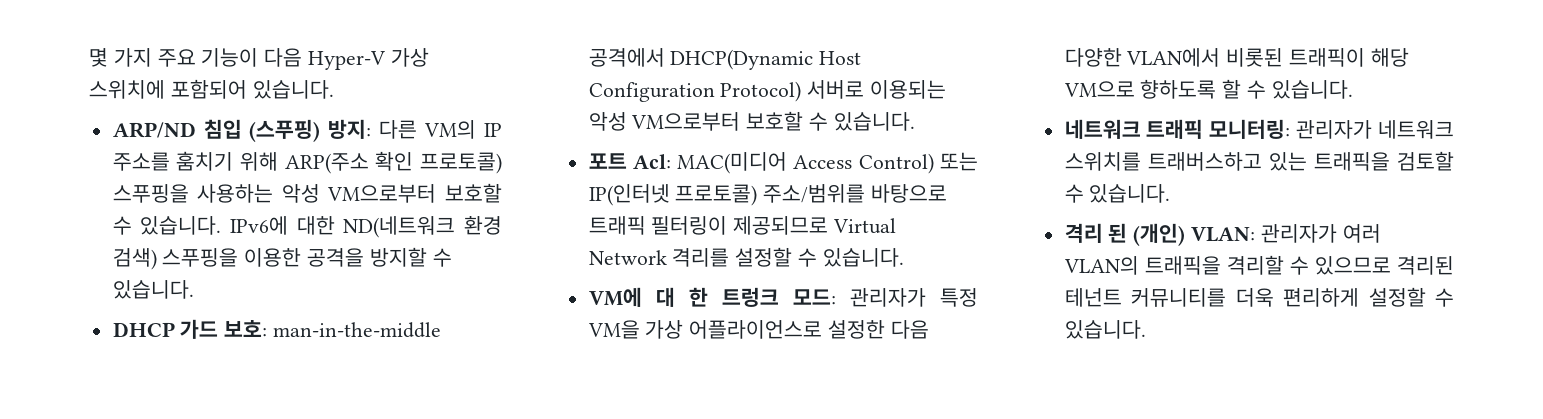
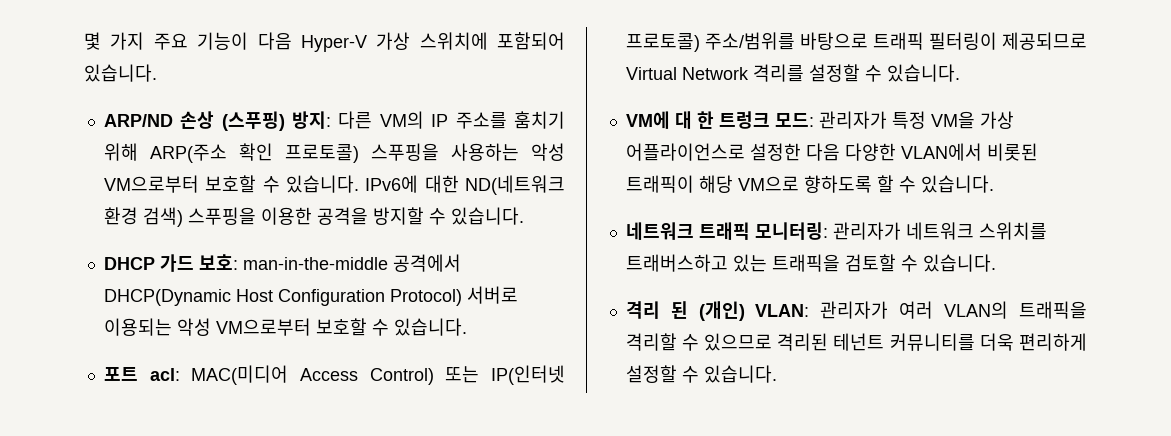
- ARP/ND 침입 (스푸핑) 방지: 다른 VM의 IP 주소를 훔치기 위해 ARP(주소 확인 프로토콜) 스푸핑을 사용하는 악성 VM으로부터 보호할 수 있습니다.
+ ARP/ND 손상 (스푸핑) 방지: 다른 VM의 IP 주소를 훔치기 위해 ARP(주소 확인 프로토콜) 스푸핑을 사용하는 악성 VM으로부터 보호할 수 있습니다.
- 포트 Acl: MAC(미디어 Access Control) 또는 IP(인터넷 프로토콜) 주소/범위를 바탕으로 트래픽 필터링이 제공되므로 Virtual Network 격리를 설정할 수 있습니다.
+ 포트 acl: MAC(미디어 Access Control) 또는 IP(인터넷 프로토콜) 주소/범위를 바탕으로 트래픽 필터링이 제공되므로 Virtual Network 격리를 설정할 수 있습니다.

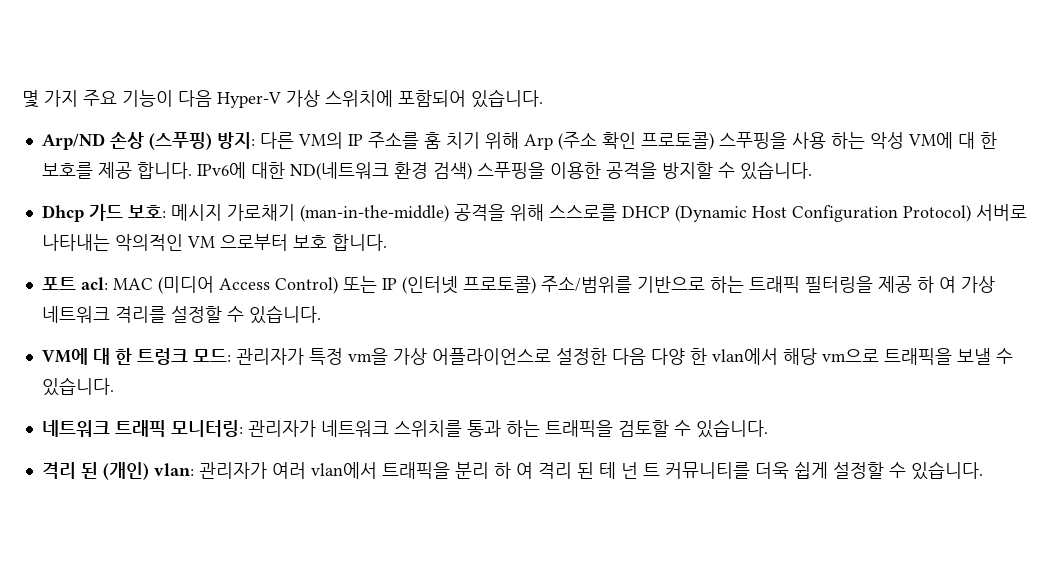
- ARP/ND 손상 (스푸핑) 방지: 다른 VM의 IP 주소를 훔치기 위해 ARP(주소 확인 프로토콜) 스푸핑을 사용하는 악성 VM으로부터 보호할 수 있습니다.
+ Arp/ND 손상 (스푸핑) 방지: 다른 VM의 IP 주소를 훔 치기 위해 Arp (주소 확인 프로토콜) 스푸핑을 사용 하는 악성 VM에 대 한 보호를 제공 합니다.
- DHCP 가드 보호: man-in-the-middle 공격에서 DHCP(Dynamic Host Configuration Protocol) 서버로 이용되는 악성 VM으로부터 보호할 수 있습니다.
+ Dhcp 가드 보호: 메시지 가로채기 (man-in-the-middle) 공격을 위해 스스로를 DHCP (Dynamic Host Configuration Protocol) 서버로 나타내는 악의적인 VM 으로부터 보호 합니다.
- 포트 acl: MAC(미디어 Access Control) 또는 IP(인터넷 프로토콜) 주소/범위를 바탕으로 트래픽 필터링이 제공되므로 Virtual Network 격리를 설정할 수 있습니다.
+ 포트 acl: MAC (미디어 Access Control) 또는 IP (인터넷 프로토콜) 주소/범위를 기반으로 하는 트래픽 필터링을 제공 하 여 가상 네트워크 격리를 설정할 수 있습니다.
- VM에 대 한 트렁크 모드: 관리자가 특정 VM을 가상 어플라이언스로 설정한 다음 다양한 VLAN에서 비롯된 트래픽이 해당 VM으로 향하도록 할 수 있습니다.
+ VM에 대 한 트렁크 모드: 관리자가 특정 vm을 가상 어플라이언스로 설정한 다음 다양 한 vlan에서 해당 vm으로 트래픽을 보낼 수 있습니다.
- 네트워크 트래픽 모니터링: 관리자가 네트워크 스위치를 트래버스하고 있는 트래픽을 검토할 수 있습니다.
+ 네트워크 트래픽 모니터링: 관리자가 네트워크 스위치를 통과 하는 트래픽을 검토할 수 있습니다.
- 격리 된 (개인) VLAN: 관리자가 여러 VLAN의 트래픽을 격리할 수 있으므로 격리된 테넌트 커뮤니티를 더욱 편리하게 설정할 수 있습니다.
+ 격리 된 (개인) vlan: 관리자가 여러 vlan에서 트래픽을 분리 하 여 격리 된 테 넌 트 커뮤니티를 더욱 쉽게 설정할 수 있습니다.

